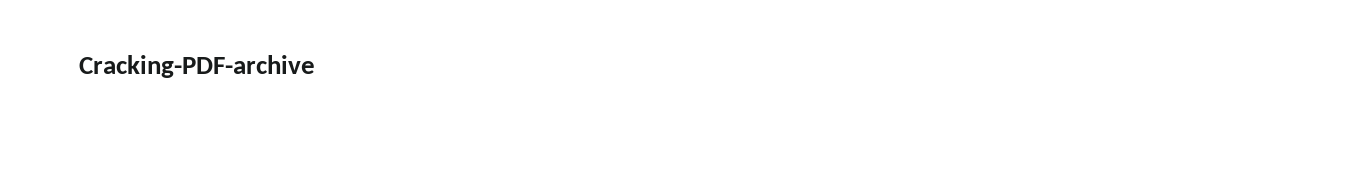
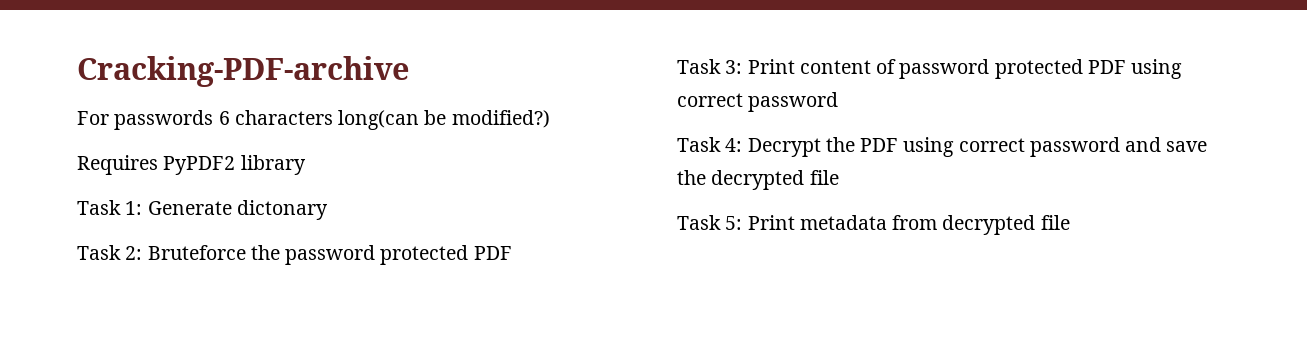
+ For passwords 6 characters long(can be modified?)
+ Requires PyPDF2 library
+ Task 1: Generate dictonary
+ Task 2: Bruteforce the password protected PDF
+ Task 3: Print content of password protected PDF using correct password
+ Task 4: Decrypt the PDF using correct password and save the decrypted file
+ Task 5: Print metadata from decrypted file

